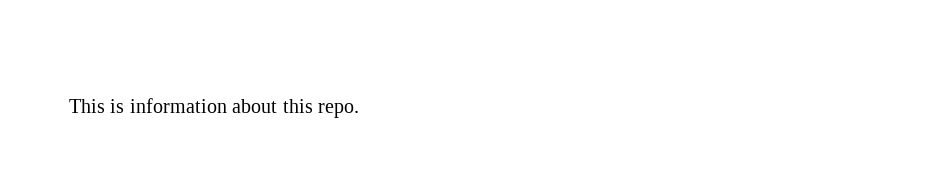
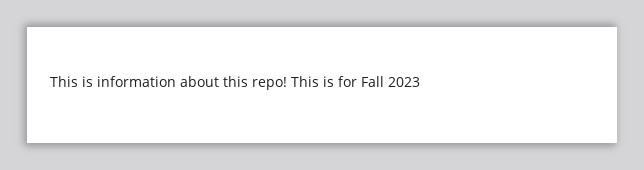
- This is information about this repo.
+ This is information about this repo! This is for Fall 2023

